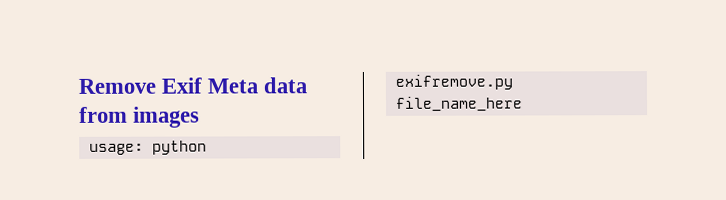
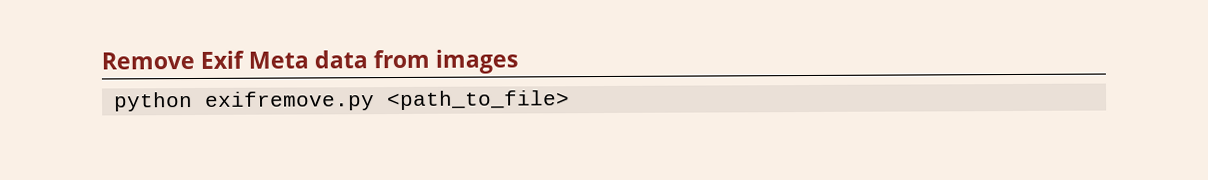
- usage: python exifremove.py file_name_here
+ python exifremove.py <path_to_file>

